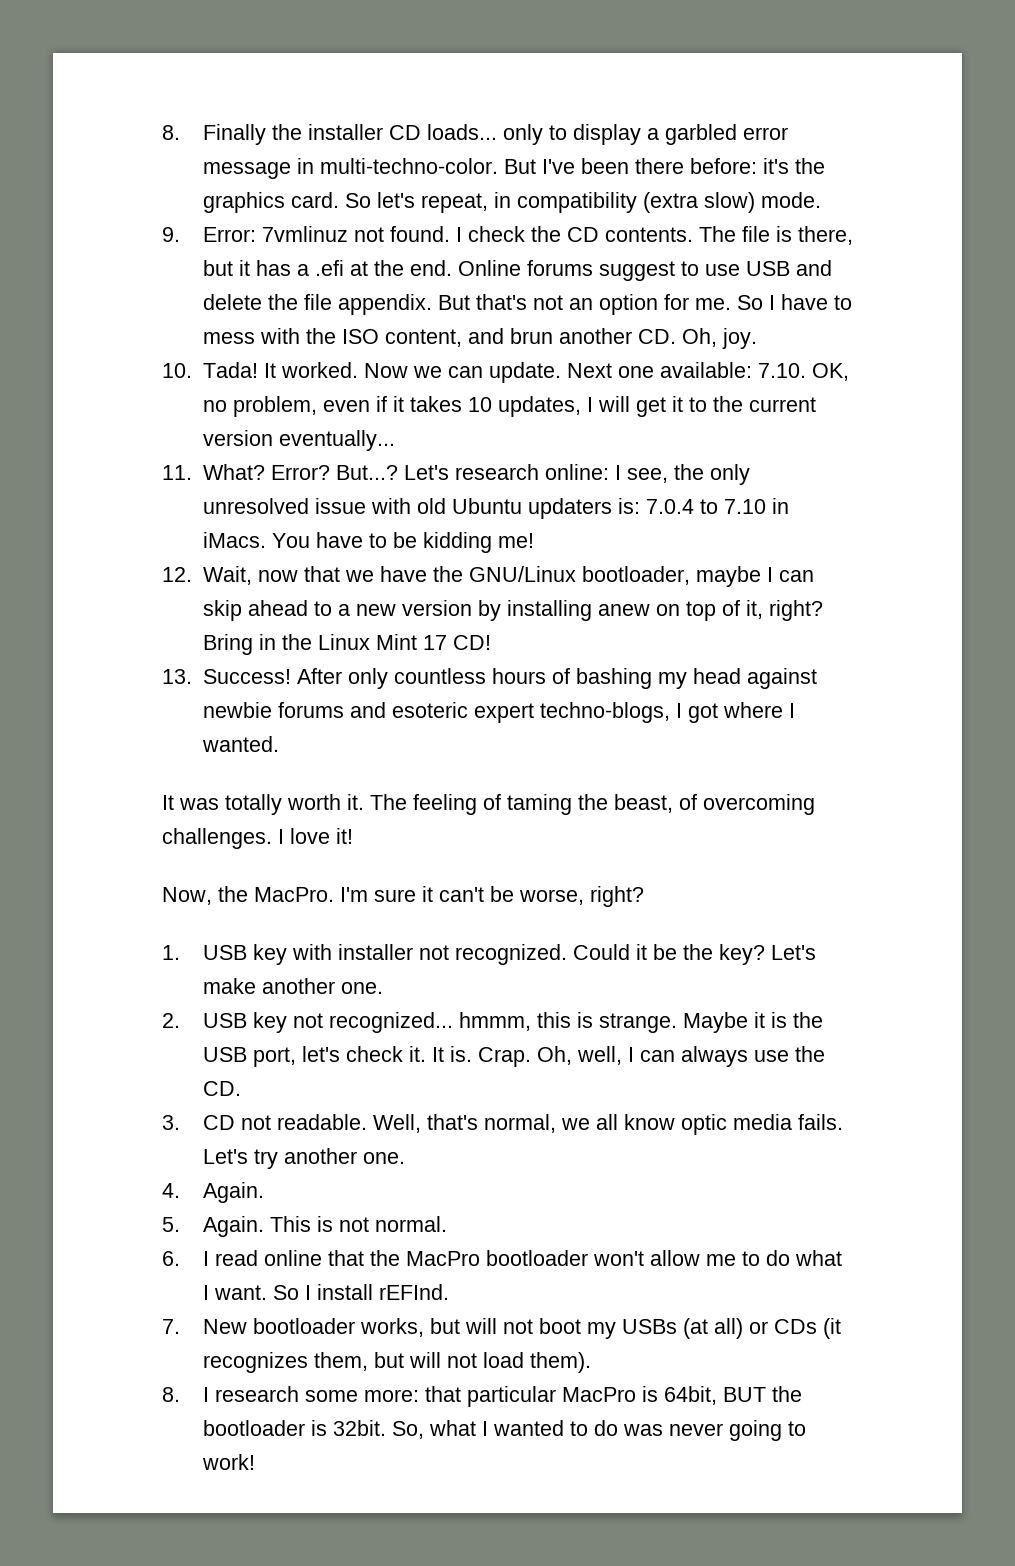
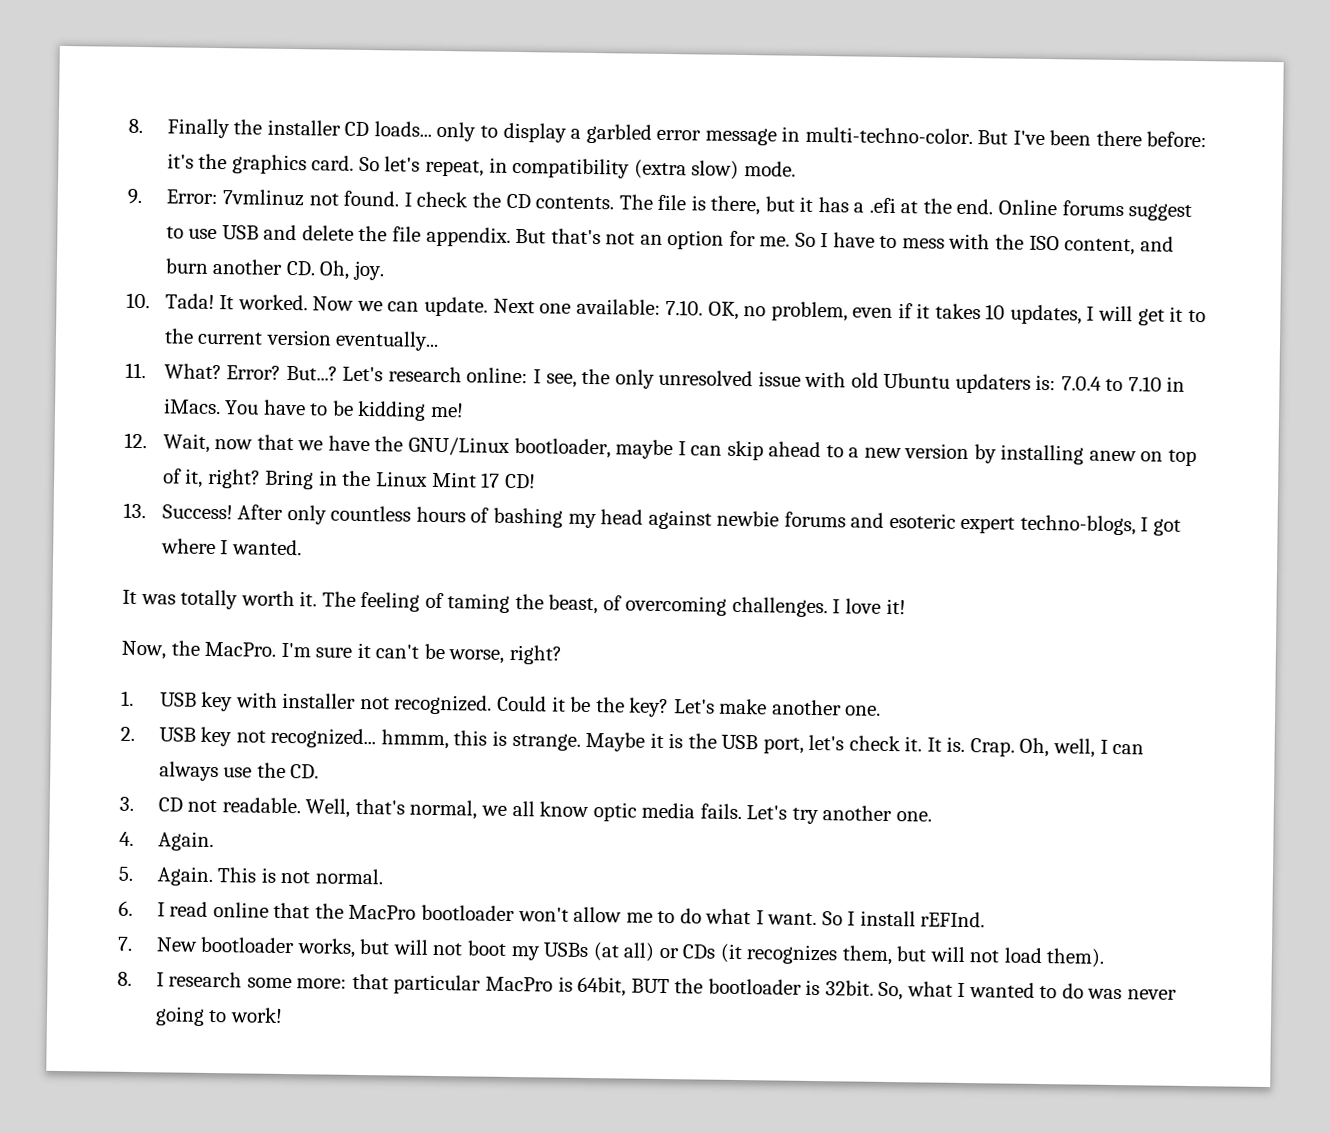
- So I have to mess with the ISO content, and brun another CD. Oh, joy.
+ So I have to mess with the ISO content, and burn another CD. Oh, joy.

